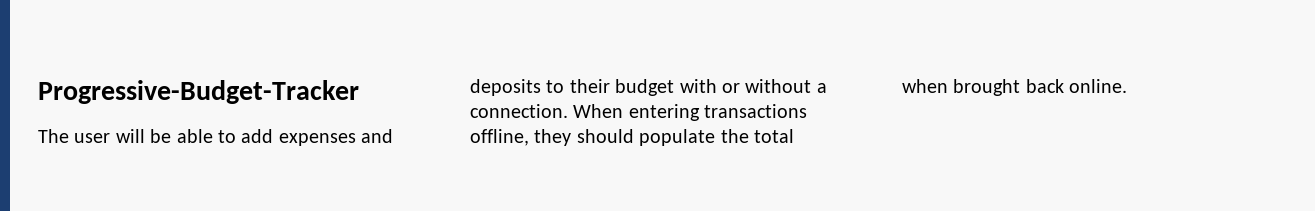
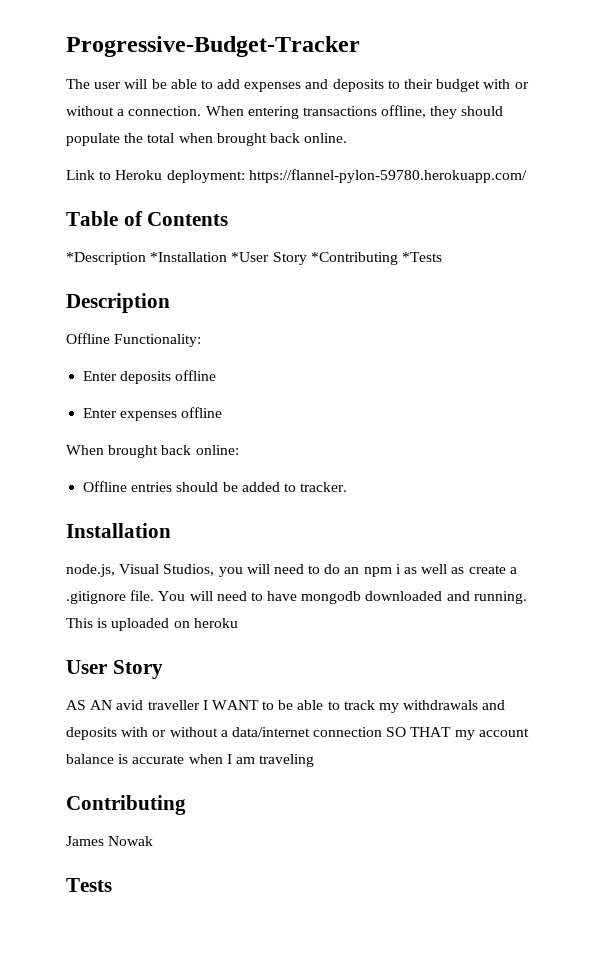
+ Link to Heroku deployment: https://flannel-pylon-59780.herokuapp.com/
+ Table of Contents
+ *Description *Installation *User Story *Contributing *Tests
+ Description
+ Offline Functionality:
+ Enter deposits offline
+ Enter expenses offline
+ When brought back online:
+ Offline entries should be added to tracker.
+ Installation
+ node.js, Visual Studios, you will need to do an npm i as well as create a .gitignore file. You will need to have mongodb downloaded and running. This is uploaded on heroku
+ User Story
+ AS AN avid traveller I WANT to be able to track my withdrawals and deposits with or without a data/internet connection SO THAT my account balance is accurate when I am traveling
+ Contributing
+ James Nowak
+ Tests

